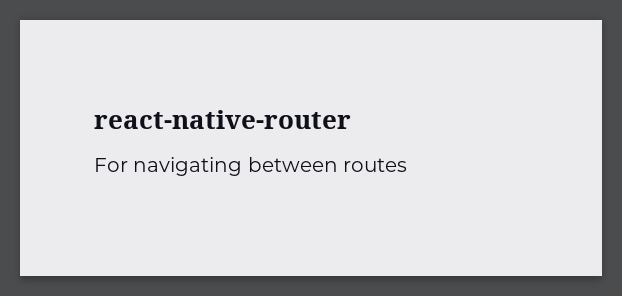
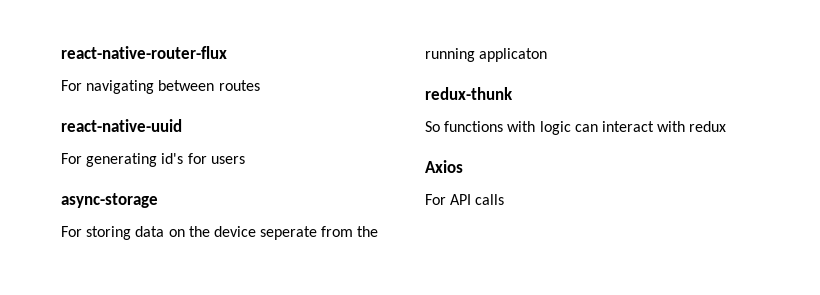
- react-native-router
+ react-native-router-flux
+ react-native-uuid
+ For generating id's for users
+ async-storage
+ For storing data on the device seperate from the running applicaton
+ redux-thunk
+ So functions with logic can interact with redux
+ Axios
+ For API calls

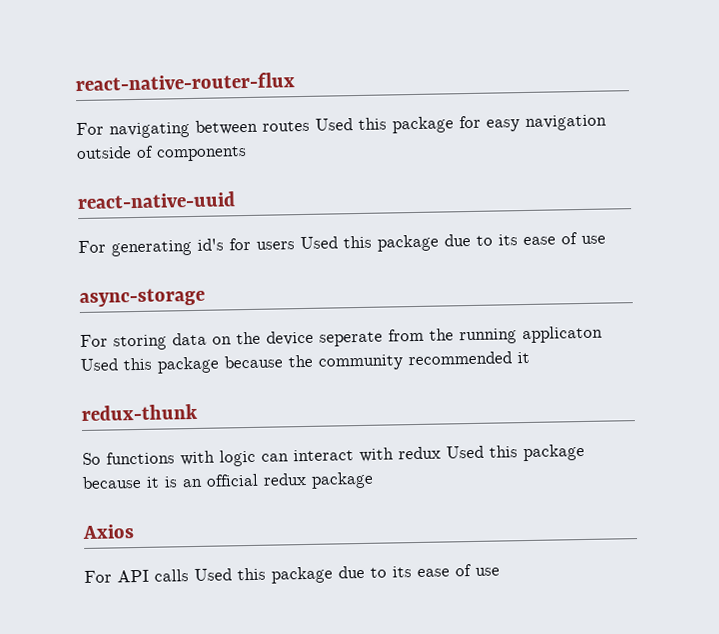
- For navigating between routes
+ For navigating between routes Used this package for easy navigation outside of components
- For generating id's for users
+ For generating id's for users Used this package due to its ease of use
- For storing data on the device seperate from the running applicaton
+ For storing data on the device seperate from the running applicaton Used this package because the community recommended it
- So functions with logic can interact with redux
+ So functions with logic can interact with redux Used this package because it is an official redux package
  Axios
- For API calls
+ For API calls Used this package due to its ease of use

